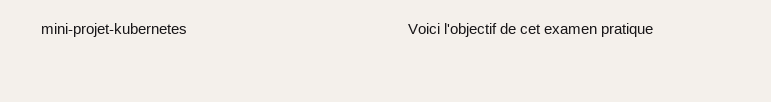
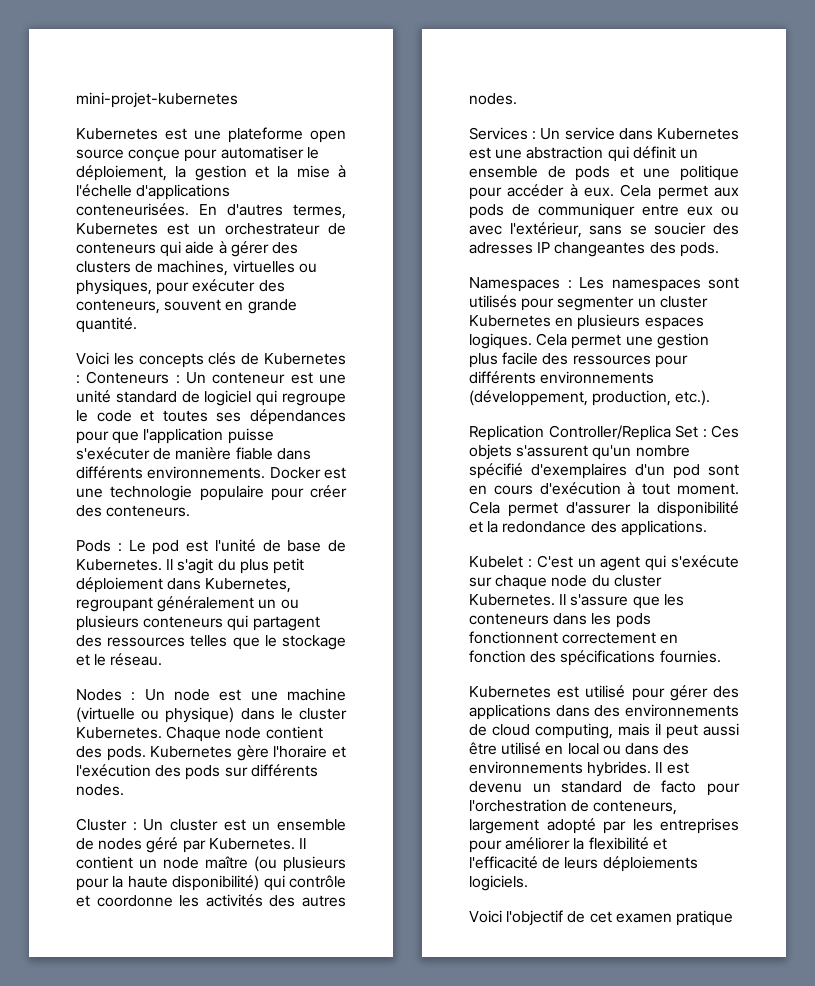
+ Kubernetes est une plateforme open source conçue pour automatiser le déploiement, la gestion et la mise à l'échelle d'applications conteneurisées. En d'autres termes, Kubernetes est un orchestrateur de conteneurs qui aide à gérer des clusters de machines, virtuelles ou physiques, pour exécuter des conteneurs, souvent en grande quantité.
+ Voici les concepts clés de Kubernetes : Conteneurs : Un conteneur est une unité standard de logiciel qui regroupe le code et toutes ses dépendances pour que l'application puisse s'exécuter de manière fiable dans différents environnements. Docker est une technologie populaire pour créer des conteneurs.
+ Pods : Le pod est l'unité de base de Kubernetes. Il s'agit du plus petit déploiement dans Kubernetes, regroupant généralement un ou plusieurs conteneurs qui partagent des ressources telles que le stockage et le réseau.
+ Nodes : Un node est une machine (virtuelle ou physique) dans le cluster Kubernetes. Chaque node contient des pods. Kubernetes gère l'horaire et l'exécution des pods sur différents nodes.
+ Cluster : Un cluster est un ensemble de nodes géré par Kubernetes. Il contient un node maître (ou plusieurs pour la haute disponibilité) qui contrôle et coordonne les activités des autres nodes.
+ Services : Un service dans Kubernetes est une abstraction qui définit un ensemble de pods et une politique pour accéder à eux. Cela permet aux pods de communiquer entre eux ou avec l'extérieur, sans se soucier des adresses IP changeantes des pods.
+ Namespaces : Les namespaces sont utilisés pour segmenter un cluster Kubernetes en plusieurs espaces logiques. Cela permet une gestion plus facile des ressources pour différents environnements (développement, production, etc.).
+ Replication Controller/Replica Set : Ces objets s'assurent qu'un nombre spécifié d'exemplaires d'un pod sont en cours d'exécution à tout moment. Cela permet d'assurer la disponibilité et la redondance des applications.
+ Kubelet : C'est un agent qui s'exécute sur chaque node du cluster Kubernetes. Il s'assure que les conteneurs dans les pods fonctionnent correctement en fonction des spécifications fournies.
+ Kubernetes est utilisé pour gérer des applications dans des environnements de cloud computing, mais il peut aussi être utilisé en local ou dans des environnements hybrides. Il est devenu un standard de facto pour l'orchestration de conteneurs, largement adopté par les entreprises pour améliorer la flexibilité et l'efficacité de leurs déploiements logiciels.

